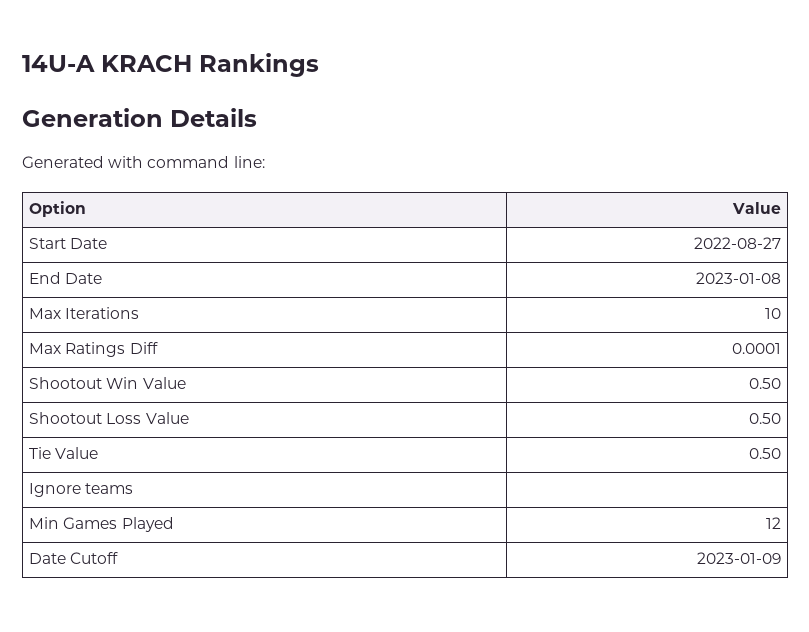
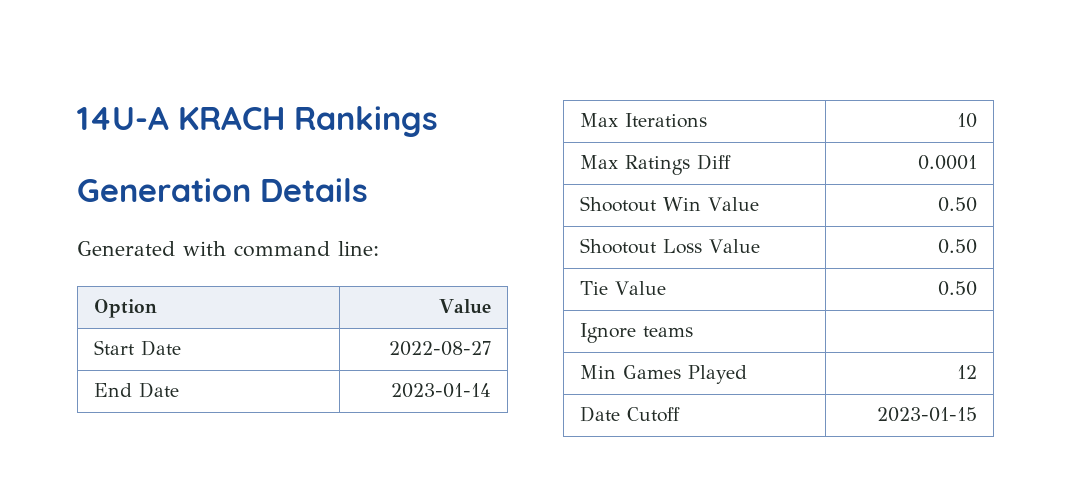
- End Date | 2023-01-08
+ End Date | 2023-01-14
- Date Cutoff | 2023-01-09
+ Date Cutoff | 2023-01-15

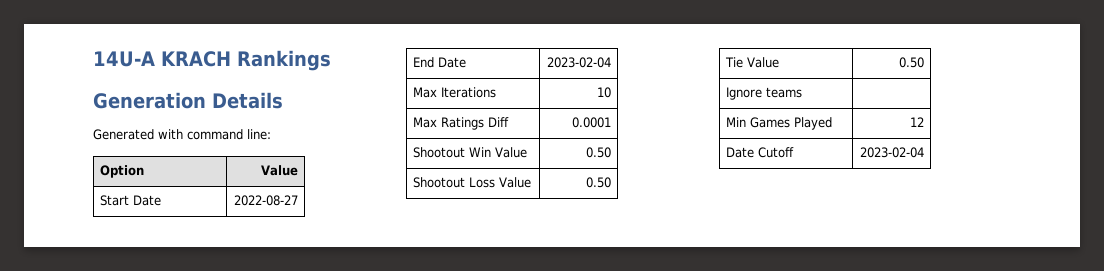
- End Date | 2023-01-14
+ End Date | 2023-02-04
- Date Cutoff | 2023-01-15
+ Date Cutoff | 2023-02-04

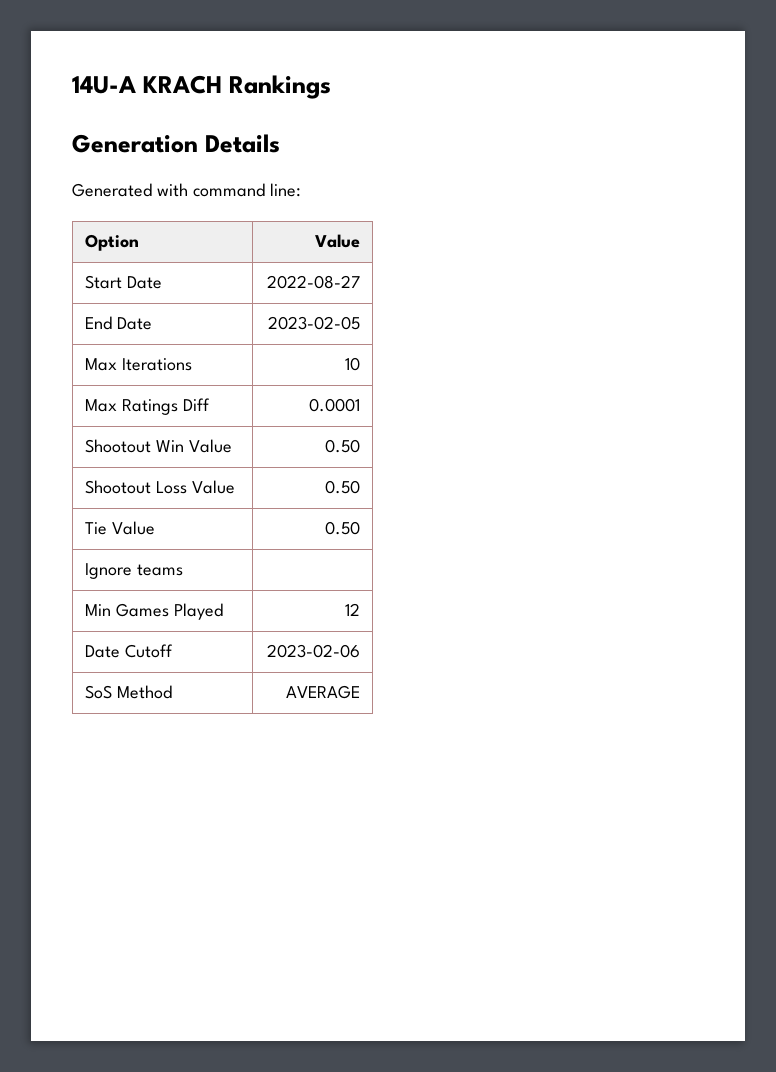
- End Date | 2023-02-04
+ End Date | 2023-02-05
- Date Cutoff | 2023-02-04
+ Date Cutoff | 2023-02-06
+ SoS Method | AVERAGE

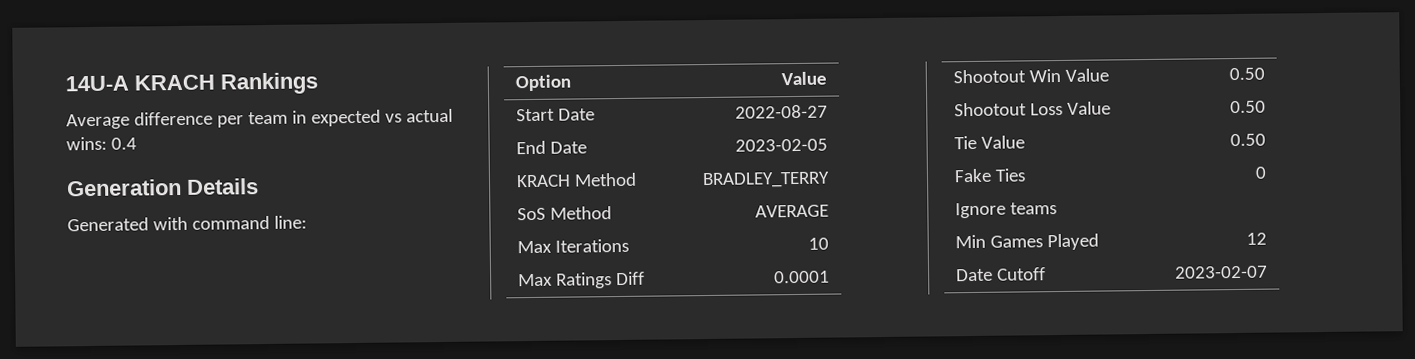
+ Average difference per team in expected vs actual wins: 0.4
+ KRACH Method | BRADLEY_TERRY
+ SoS Method | AVERAGE
+ Fake Ties | 0
- Date Cutoff | 2023-02-06
- SoS Method | AVERAGE
+ Date Cutoff | 2023-02-07

